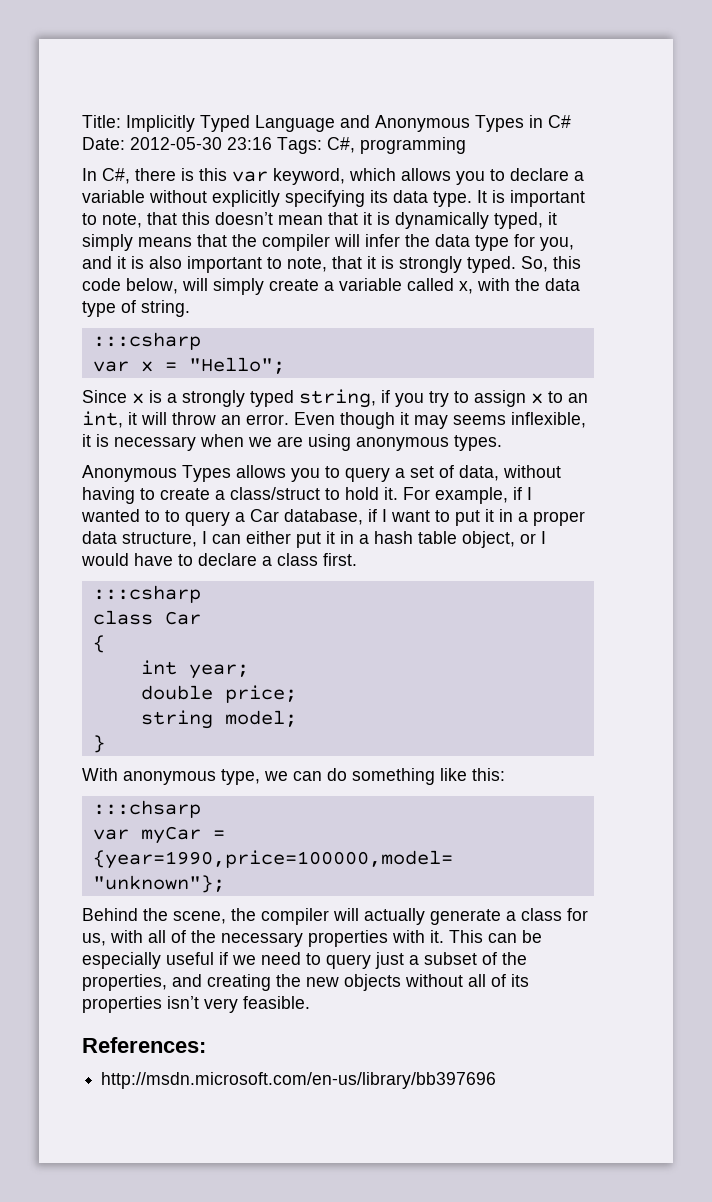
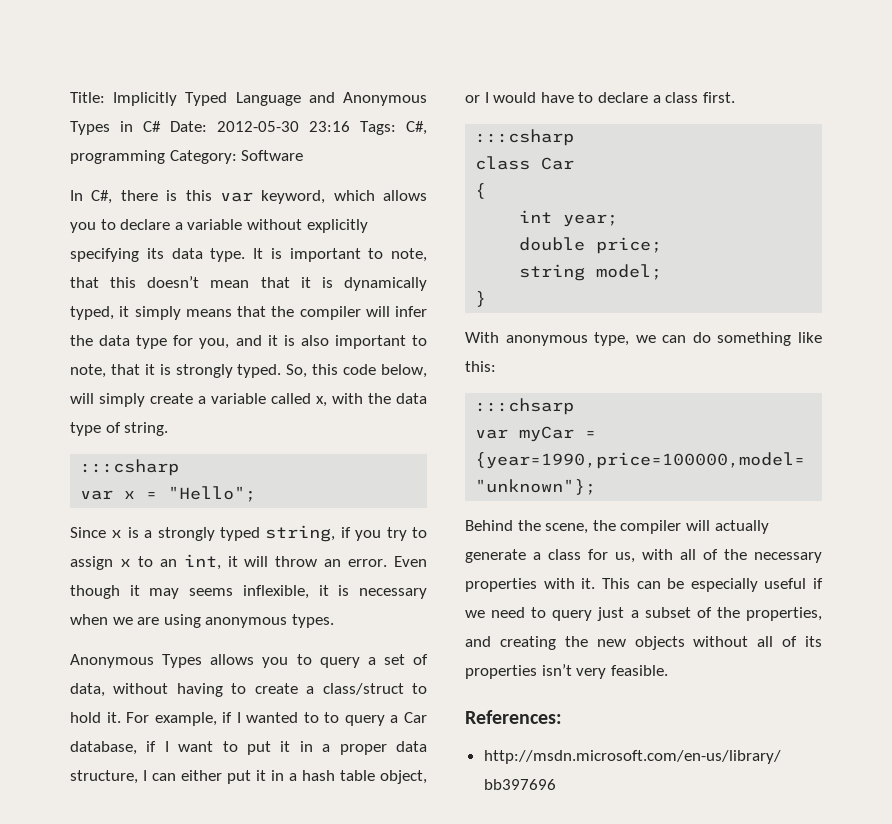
- Title: Implicitly Typed Language and Anonymous Types in C# Date: 2012-05-30 23:16 Tags: C#, programming
+ Title: Implicitly Typed Language and Anonymous Types in C# Date: 2012-05-30 23:16 Tags: C#, programming Category: Software

